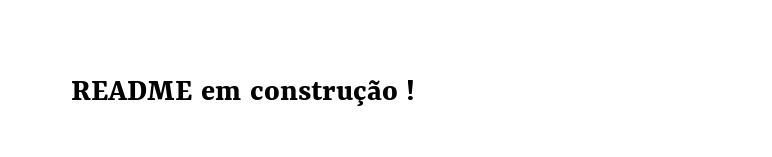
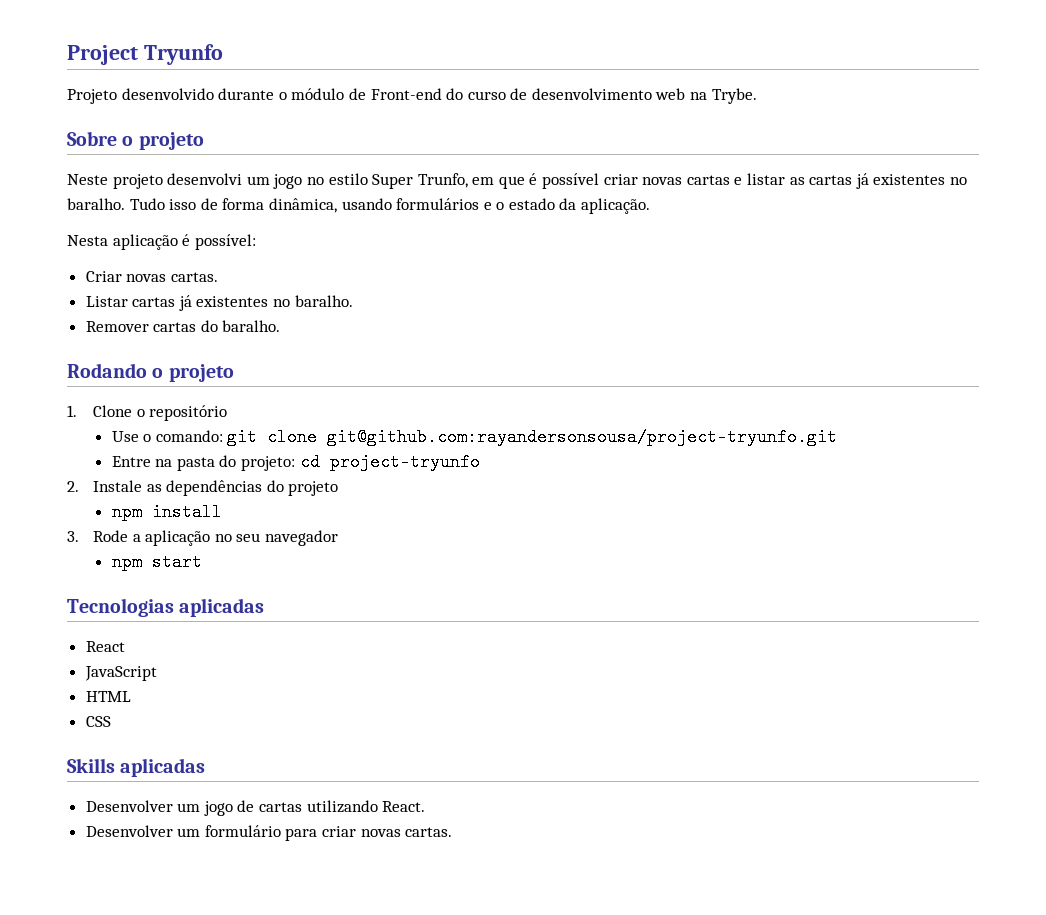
- README em construção !
+ Project Tryunfo
+ Projeto desenvolvido durante o módulo de Front-end do curso de desenvolvimento web na Trybe.
+ Sobre o projeto
+ Neste projeto desenvolvi um jogo no estilo Super Trunfo, em que é possível criar novas cartas e listar as cartas já existentes no baralho. Tudo isso de forma dinâmica, usando formulários e o estado da aplicação.
+ Nesta aplicação é possível:
+ Criar novas cartas.
+ Listar cartas já existentes no baralho.
+ Remover cartas do baralho.
+ Rodando o projeto
+ 1. Clone o repositório
+ Use o comando: git clone git@github.com:rayandersonsousa/project-tryunfo.git
+ Entre na pasta do projeto: cd project-tryunfo
+ 2. Instale as dependências do projeto
+ npm install
+ 3. Rode a aplicação no seu navegador
+ npm start
+ Tecnologias aplicadas
+ React
+ JavaScript
+ HTML
+ CSS
+ Skills aplicadas
+ Desenvolver um jogo de cartas utilizando React.
+ Desenvolver um formulário para criar novas cartas.

